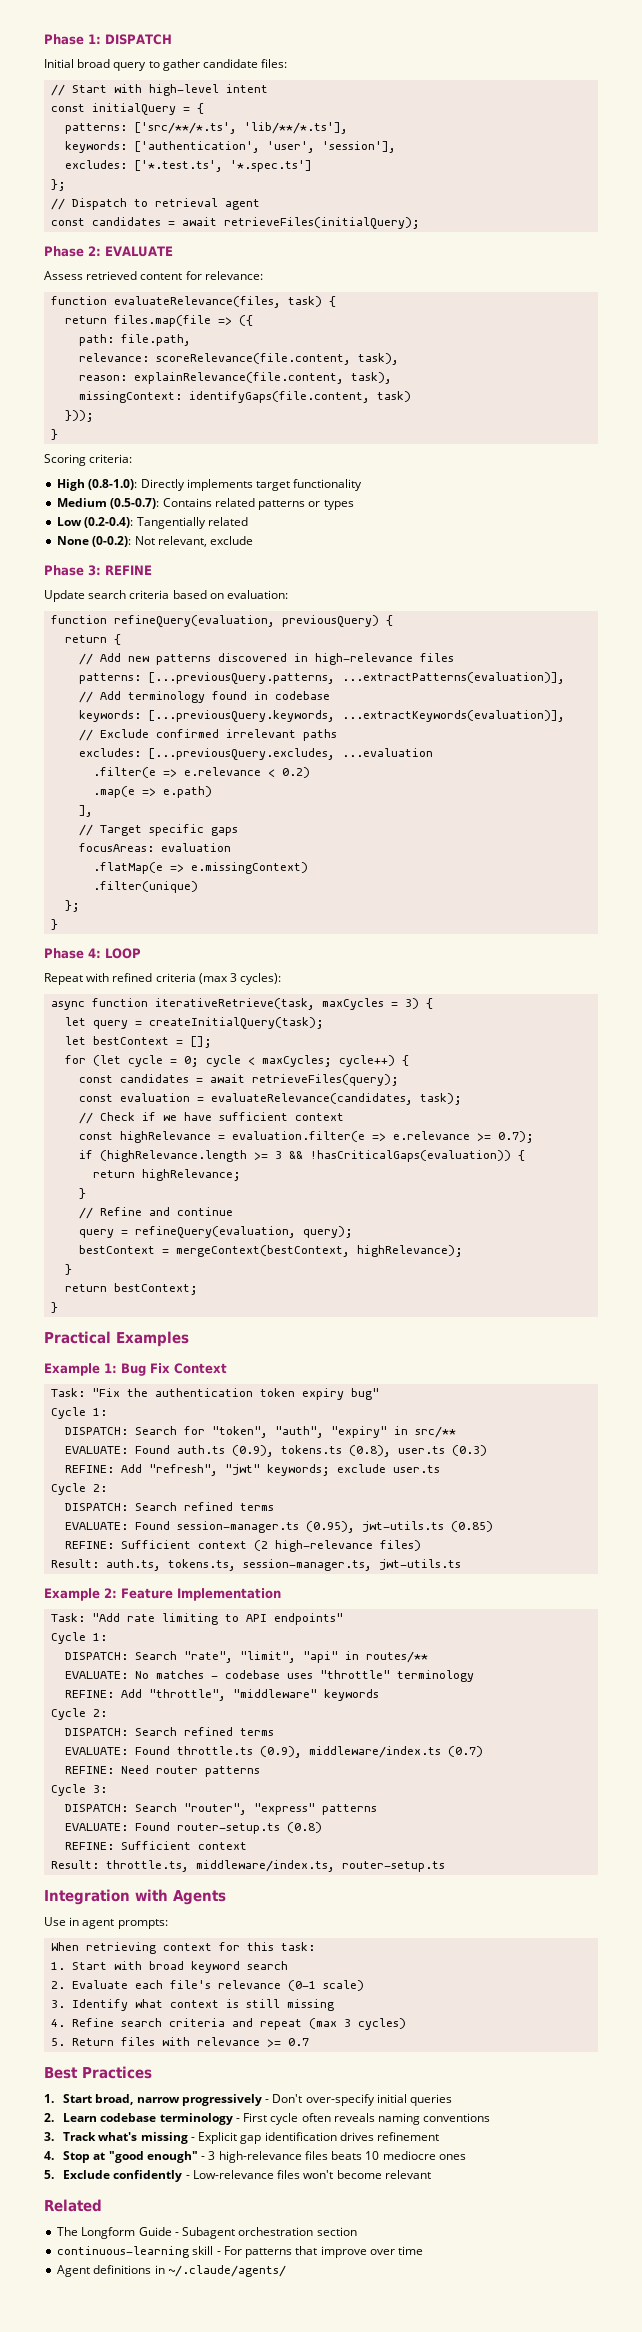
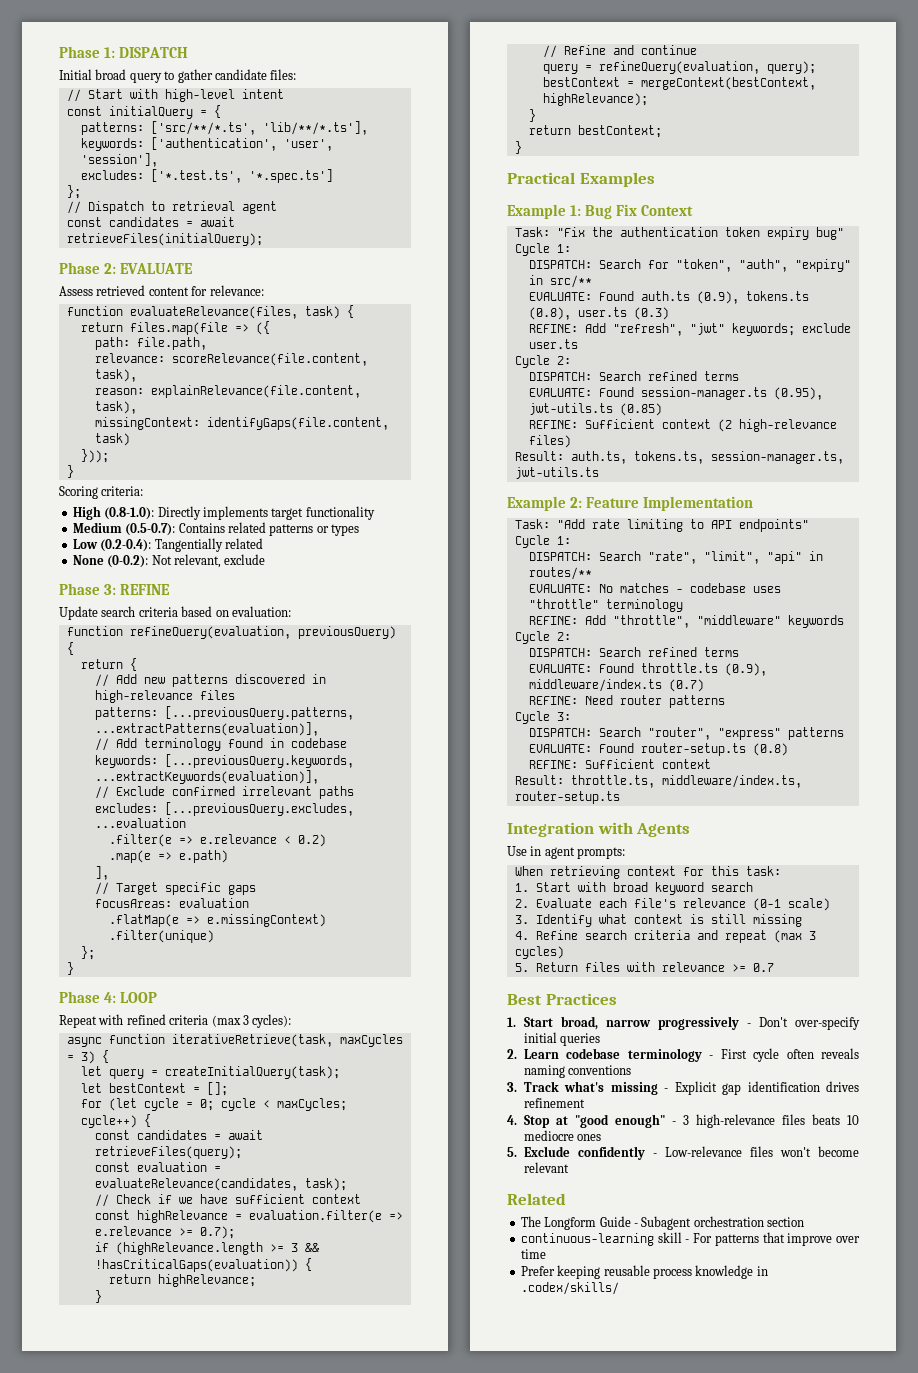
- Agent definitions in ~/.claude/agents/
+ Prefer keeping reusable process knowledge in .codex/skills/

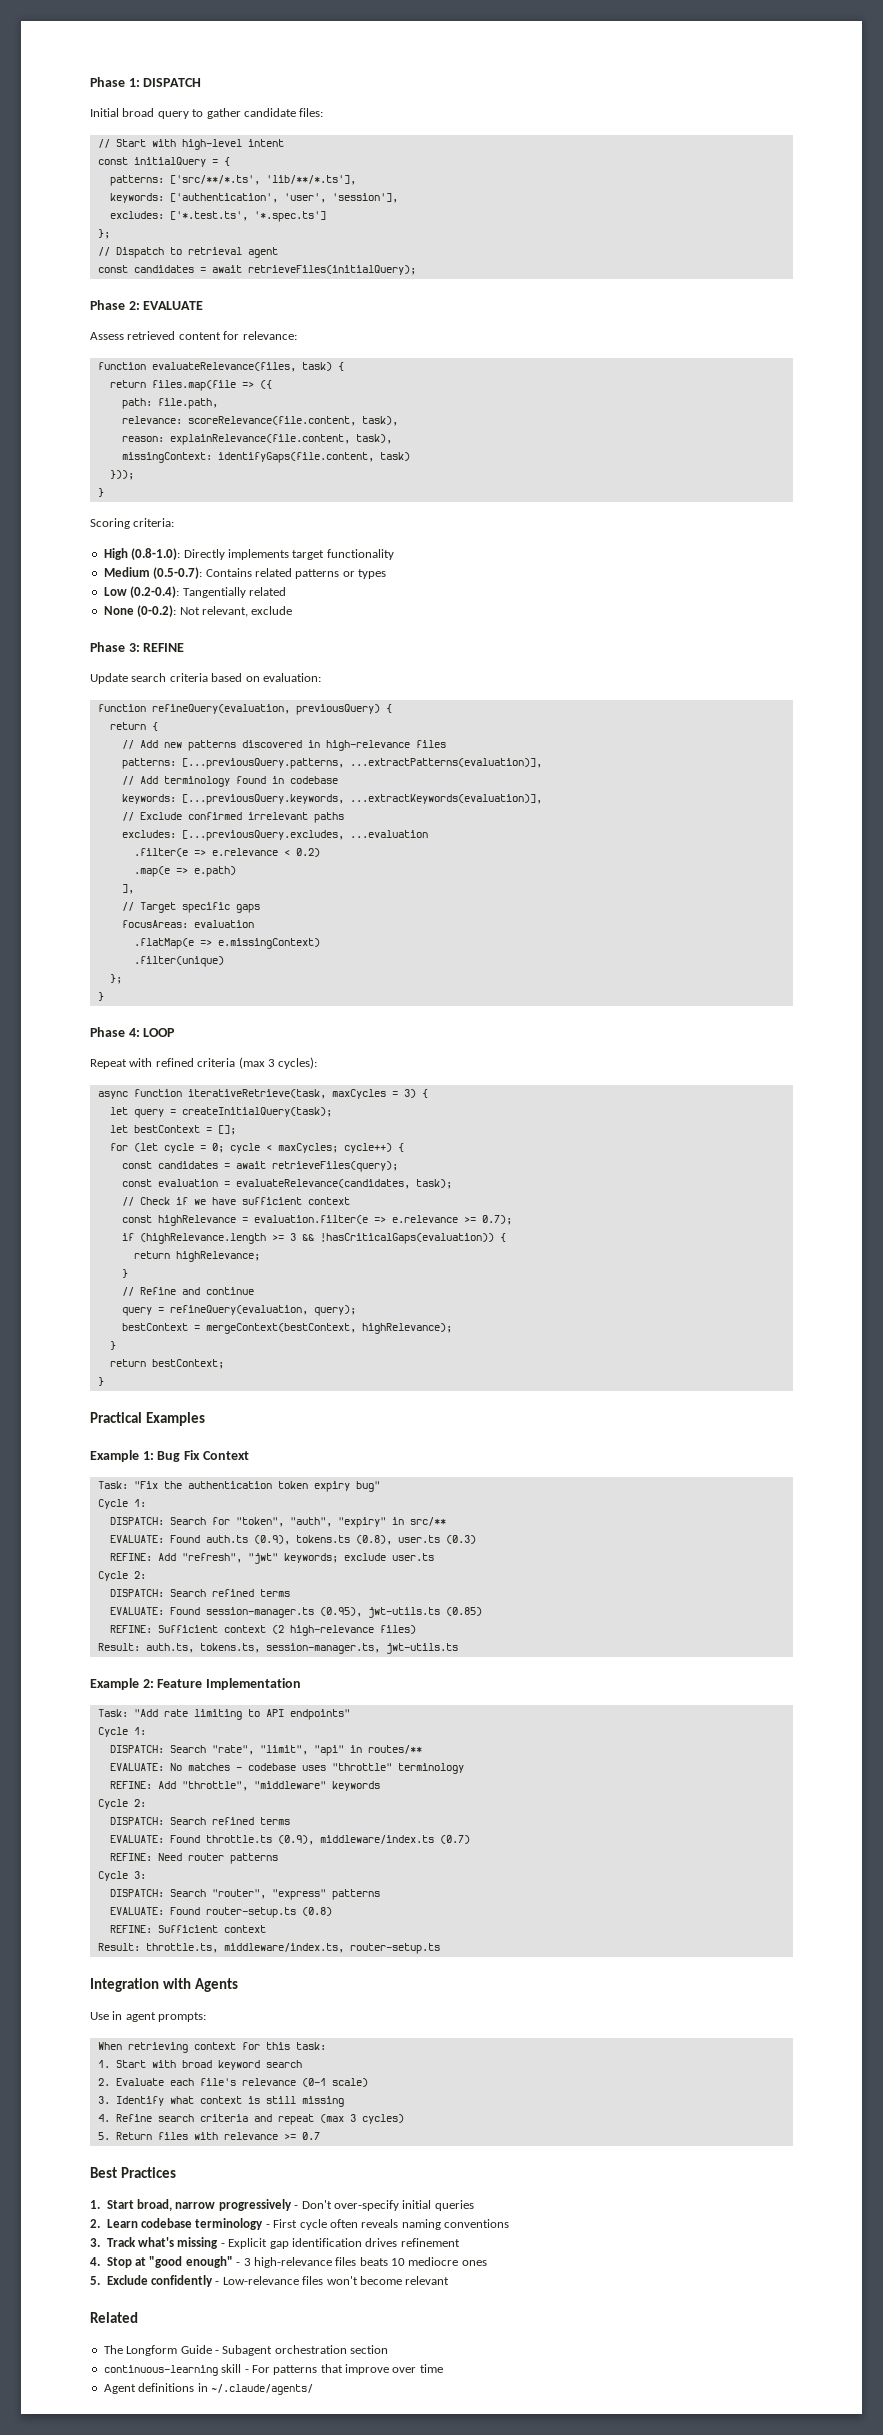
- Prefer keeping reusable process knowledge in .codex/skills/
+ Agent definitions in ~/.claude/agents/

